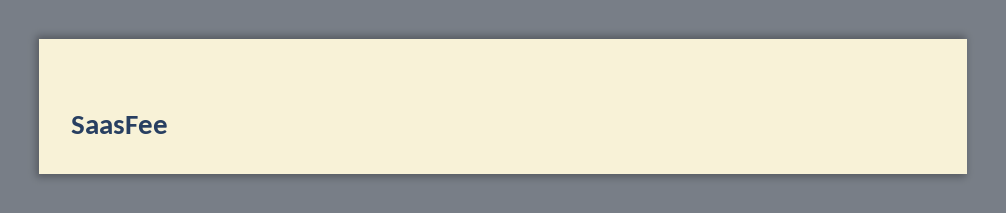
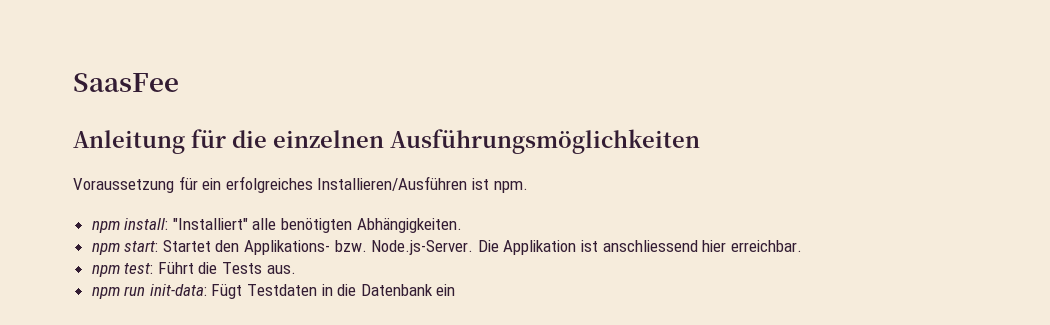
+ Anleitung für die einzelnen Ausführungsmöglichkeiten
+ Voraussetzung für ein erfolgreiches Installieren/Ausführen ist npm.
+ npm install: "Installiert" alle benötigten Abhängigkeiten.
+ npm start: Startet den Applikations- bzw. Node.js-Server. Die Applikation ist anschliessend hier erreichbar.
+ npm test: Führt die Tests aus.
+ npm run init-data: Fügt Testdaten in die Datenbank ein

